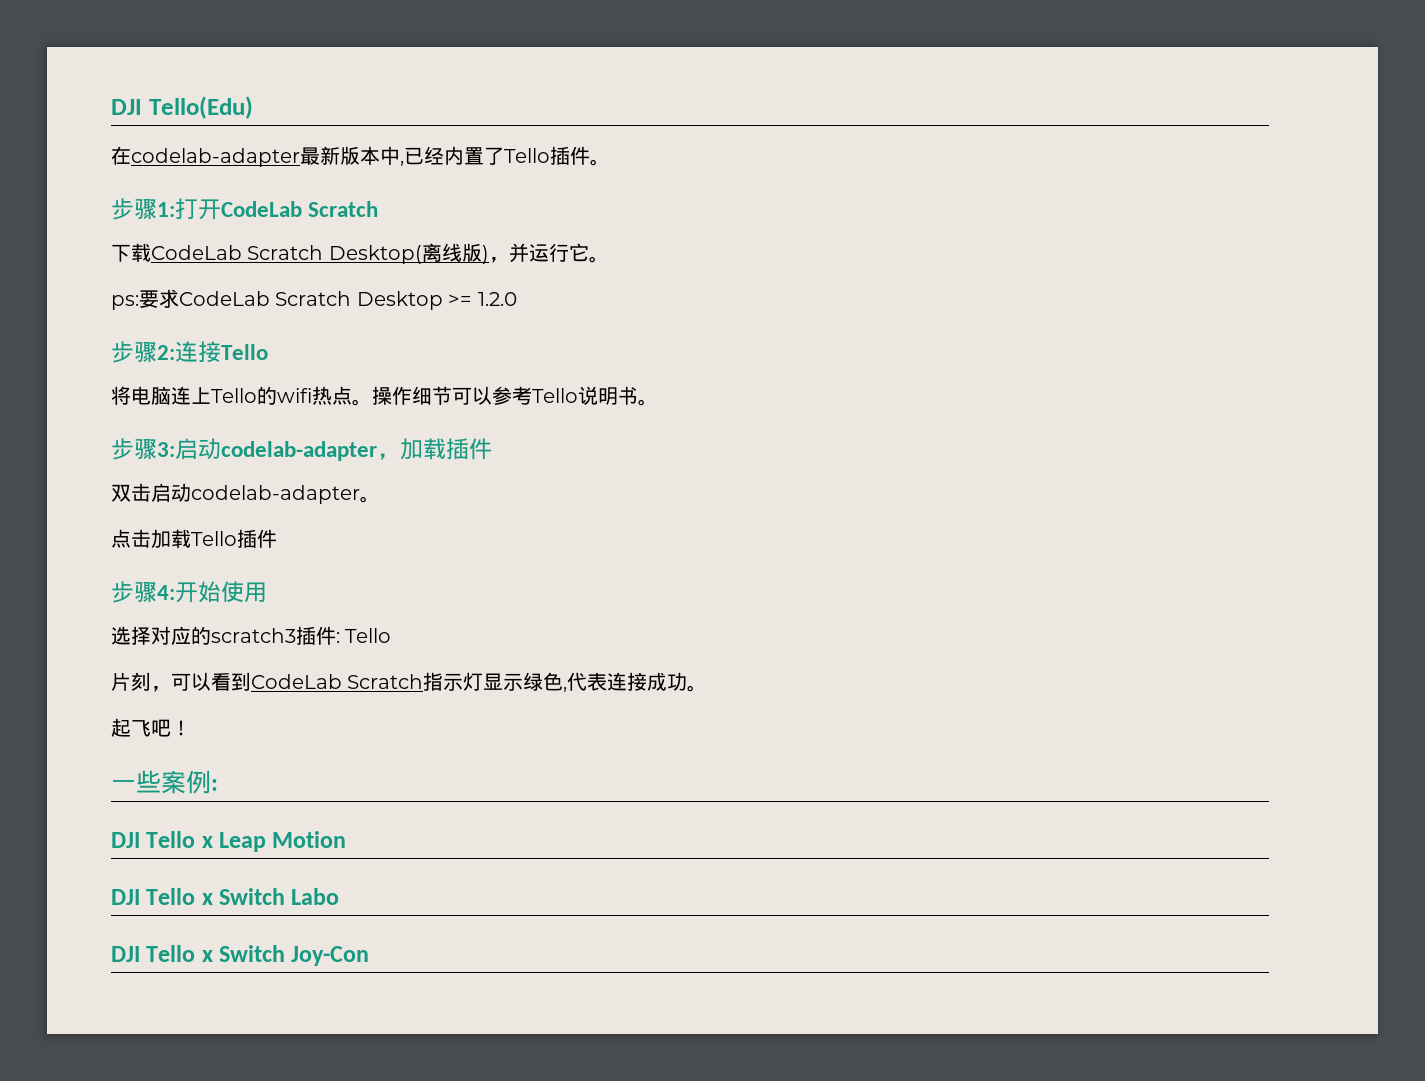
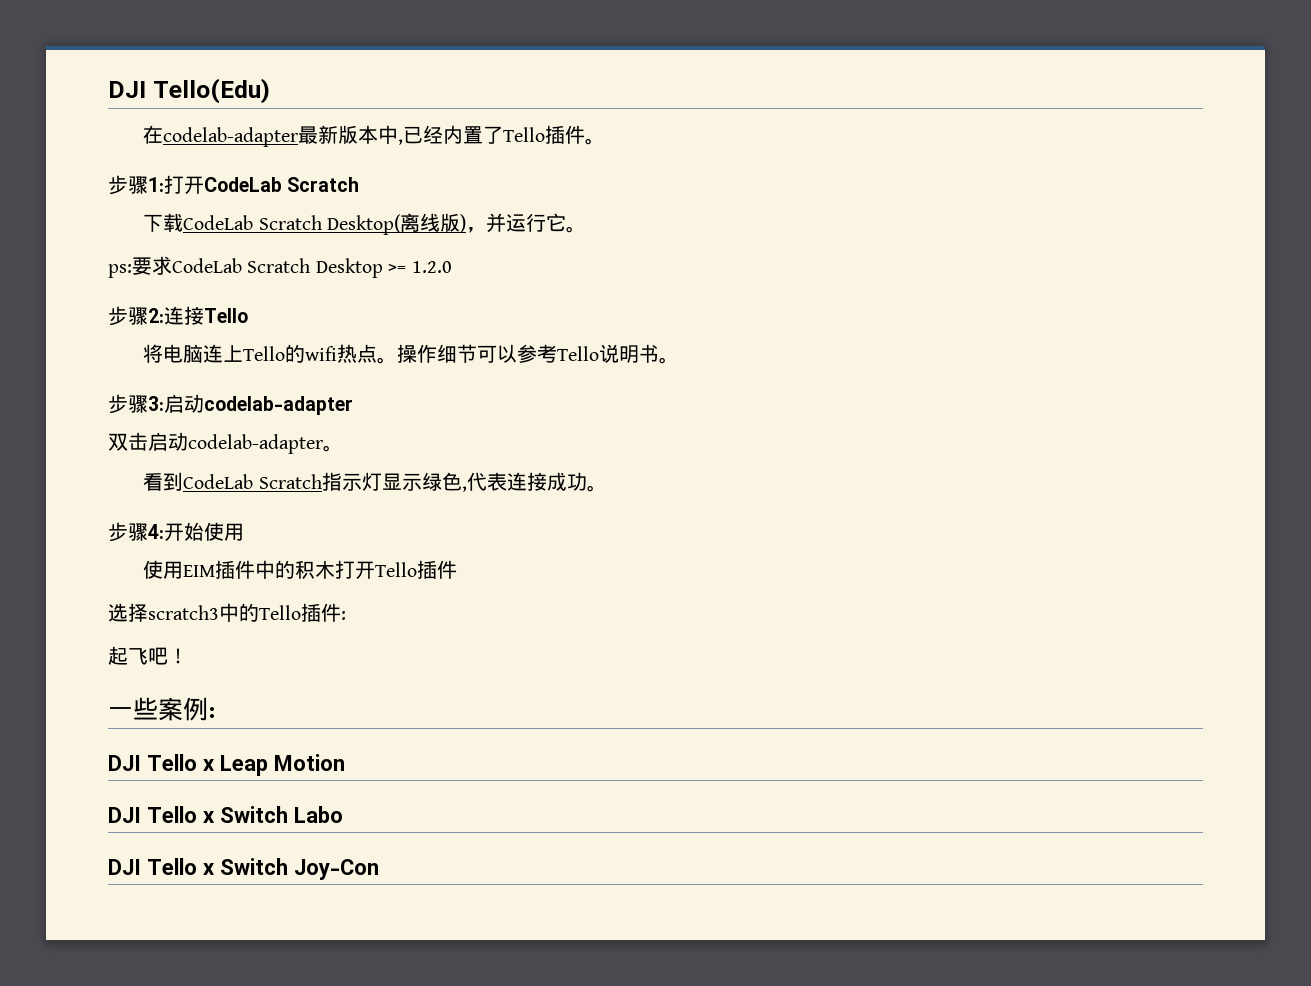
- 步骤3:启动codelab-adapter，加载插件
+ 步骤3:启动codelab-adapter
- 点击加载Tello插件
- 步骤4:开始使用
- 选择对应的scratch3插件: Tello
- 片刻，可以看到CodeLab Scratch指示灯显示绿色,代表连接成功。
+ 看到CodeLab Scratch指示灯显示绿色,代表连接成功。
+ 步骤4:开始使用
+ 使用EIM插件中的积木打开Tello插件
+ 选择scratch3中的Tello插件:

